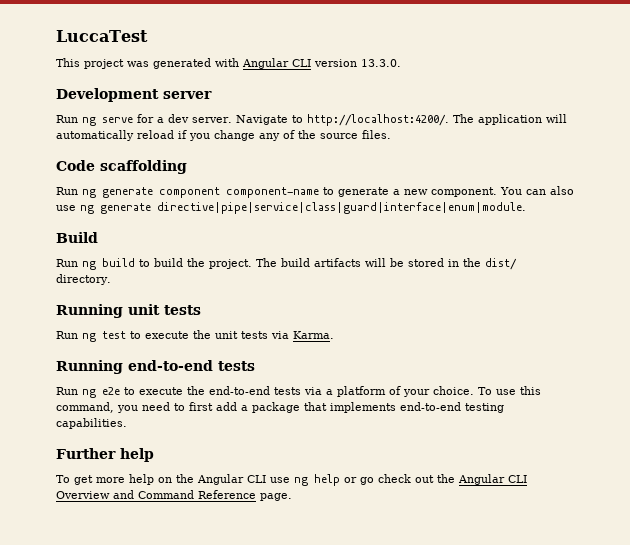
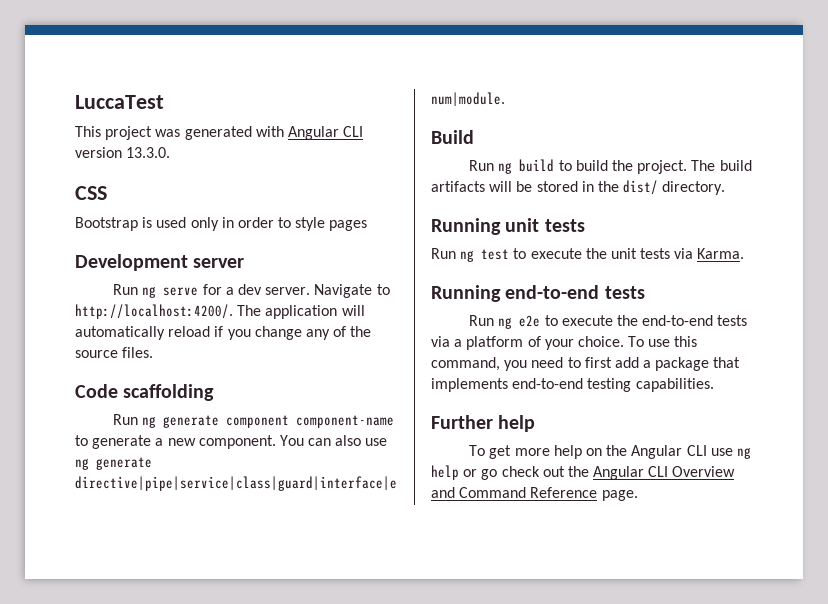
+ CSS
+ Bootstrap is used only in order to style pages

